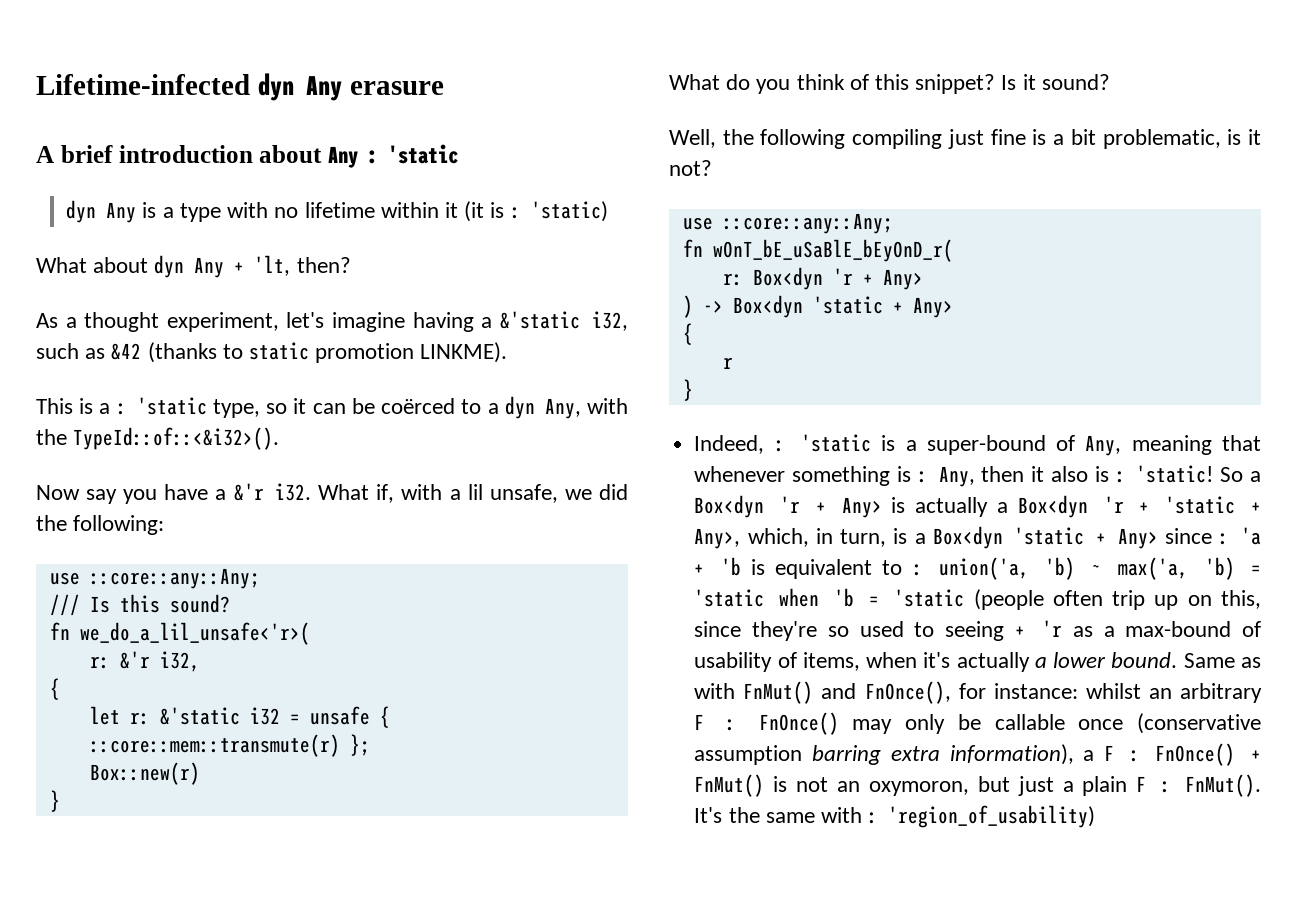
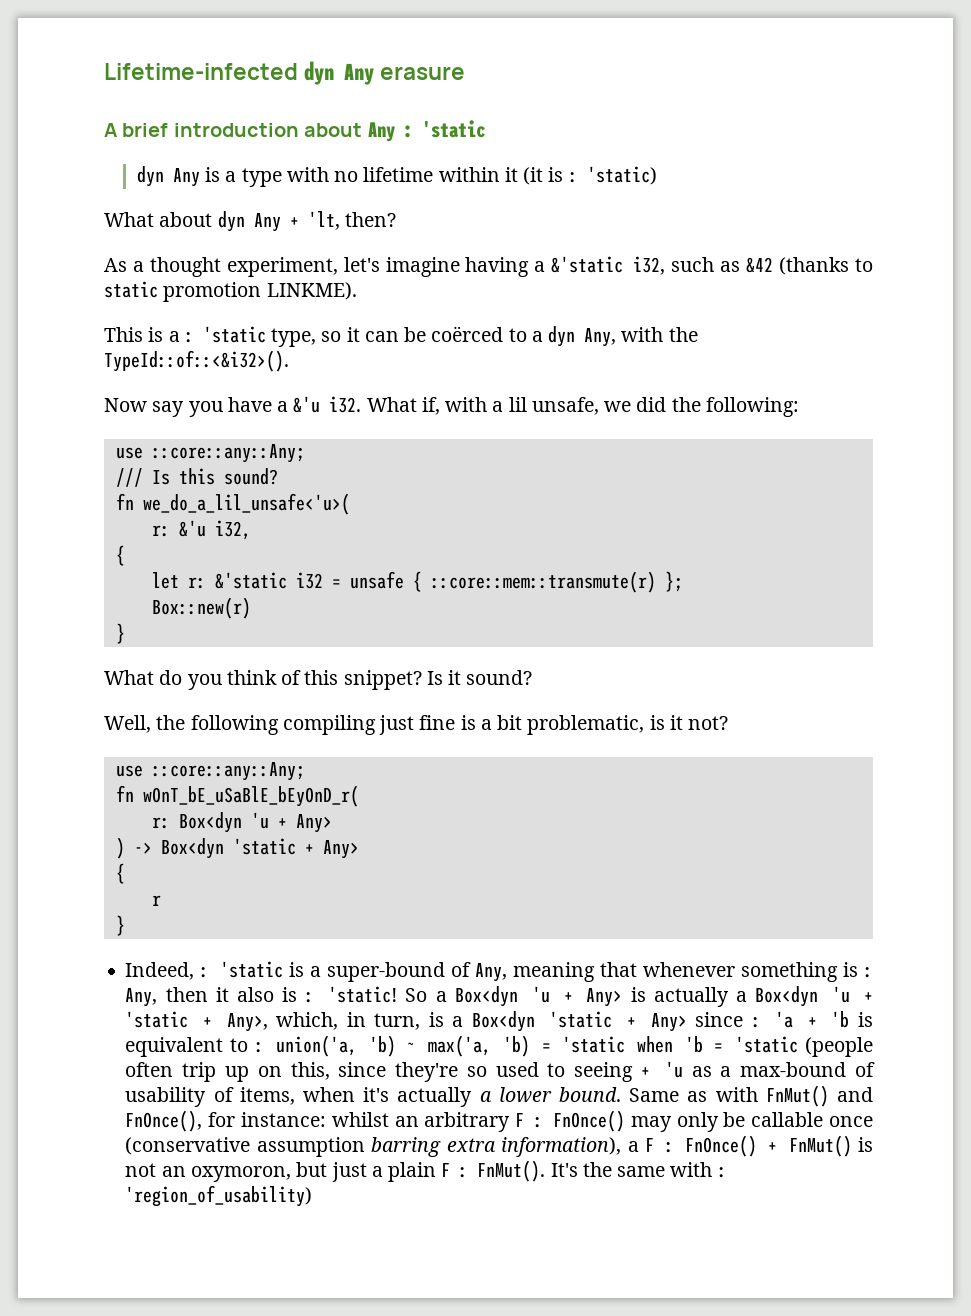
- Now say you have a &'r i32.
+ Now say you have a &'u i32.
- fn we_do_a_lil_unsafe<'r>(
- r: &'r i32,
+ fn we_do_a_lil_unsafe<'u>(
+ r: &'u i32,
- r: Box<dyn 'r + Any>
+ r: Box<dyn 'u + Any>
- So a Box<dyn 'r + Any> is actually a Box<dyn 'r + 'static + Any>, which, in turn, is a Box<dyn 'static + Any> since :
+ So a Box<dyn 'u + Any> is actually a Box<dyn 'u + 'static + Any>, which, in turn, is a Box<dyn 'static + Any> since :
- union('a, 'b) ~ max('a, 'b) = 'static when 'b = 'static (people often trip up on this, since they're so used to seeing + 'r as a max-bound of usability of items, when it's actually a lower bound.
+ union('a, 'b) ~ max('a, 'b) = 'static when 'b = 'static (people often trip up on this, since they're so used to seeing + 'u as a max-bound of usability of items, when it's actually a lower bound.

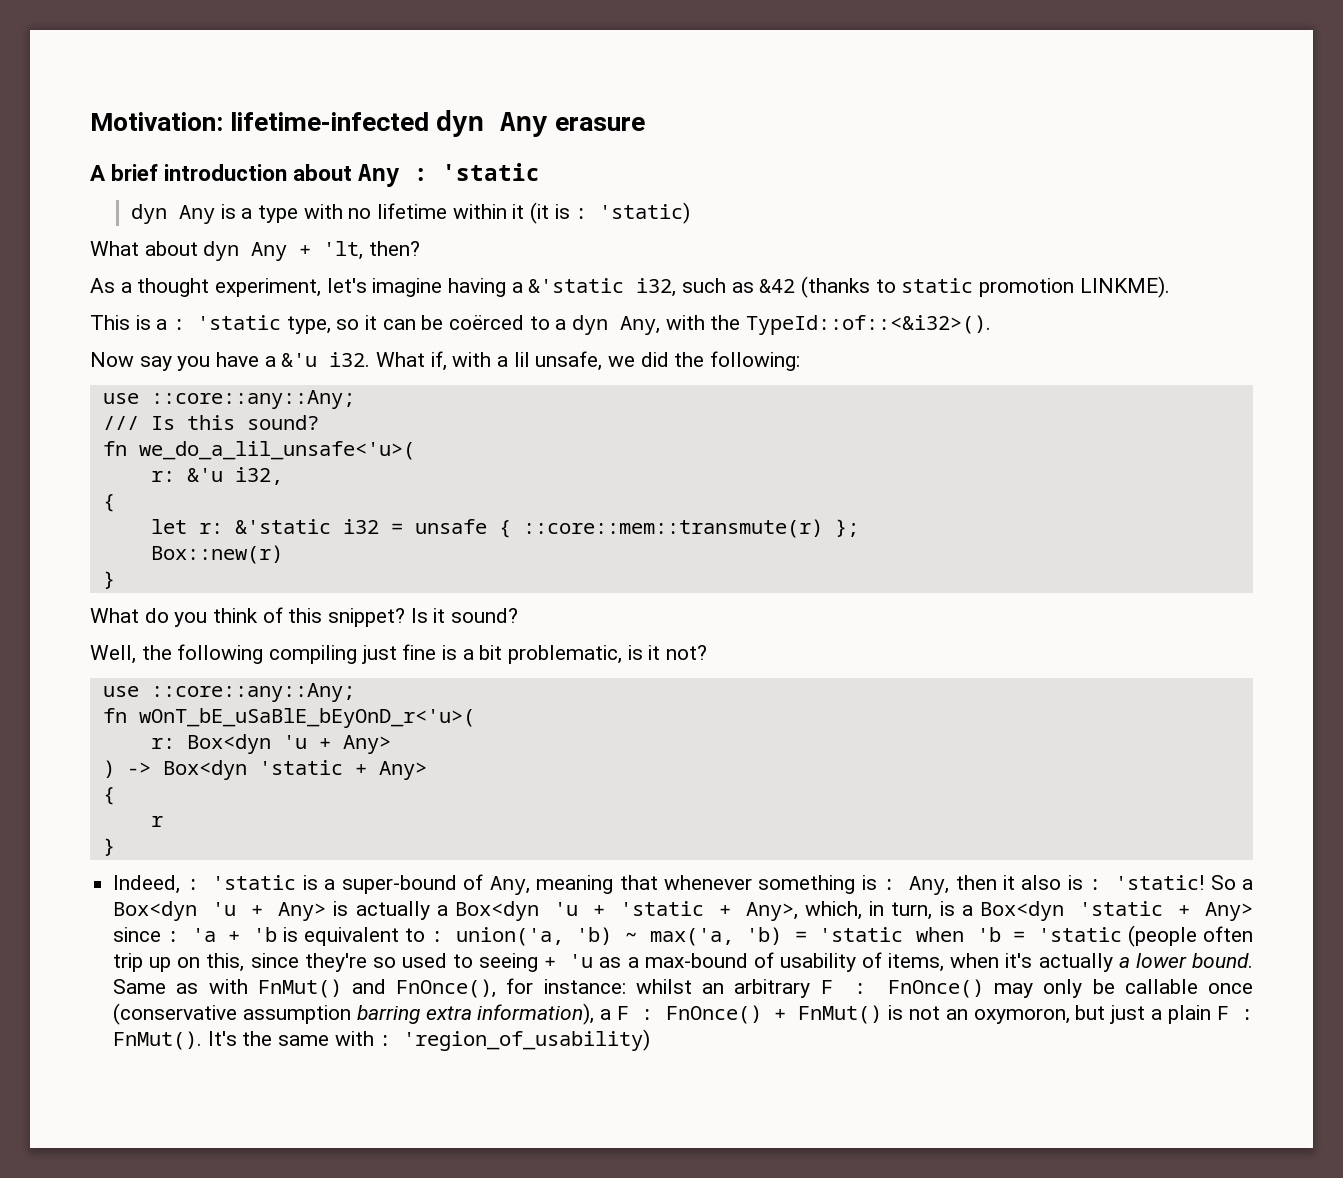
- Lifetime-infected dyn Any erasure
+ Motivation: lifetime-infected dyn Any erasure
- fn wOnT_bE_uSaBlE_bEyOnD_r(
+ fn wOnT_bE_uSaBlE_bEyOnD_r<'u>(

